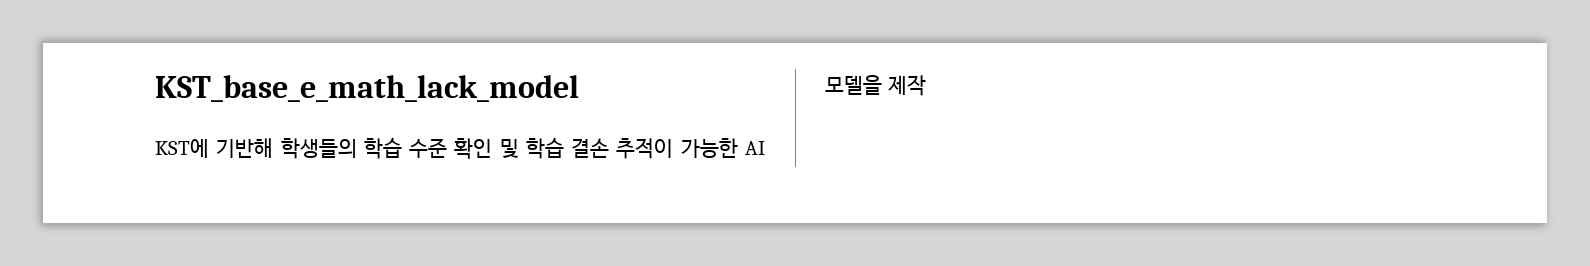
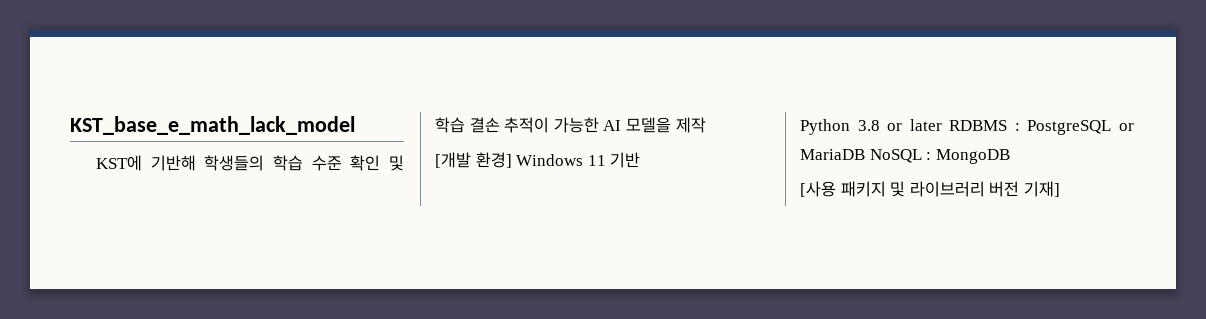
+ [개발 환경] Windows 11 기반
+ Python 3.8 or later RDBMS : PostgreSQL or MariaDB NoSQL : MongoDB
+ [사용 패키지 및 라이브러리 버전 기재]

